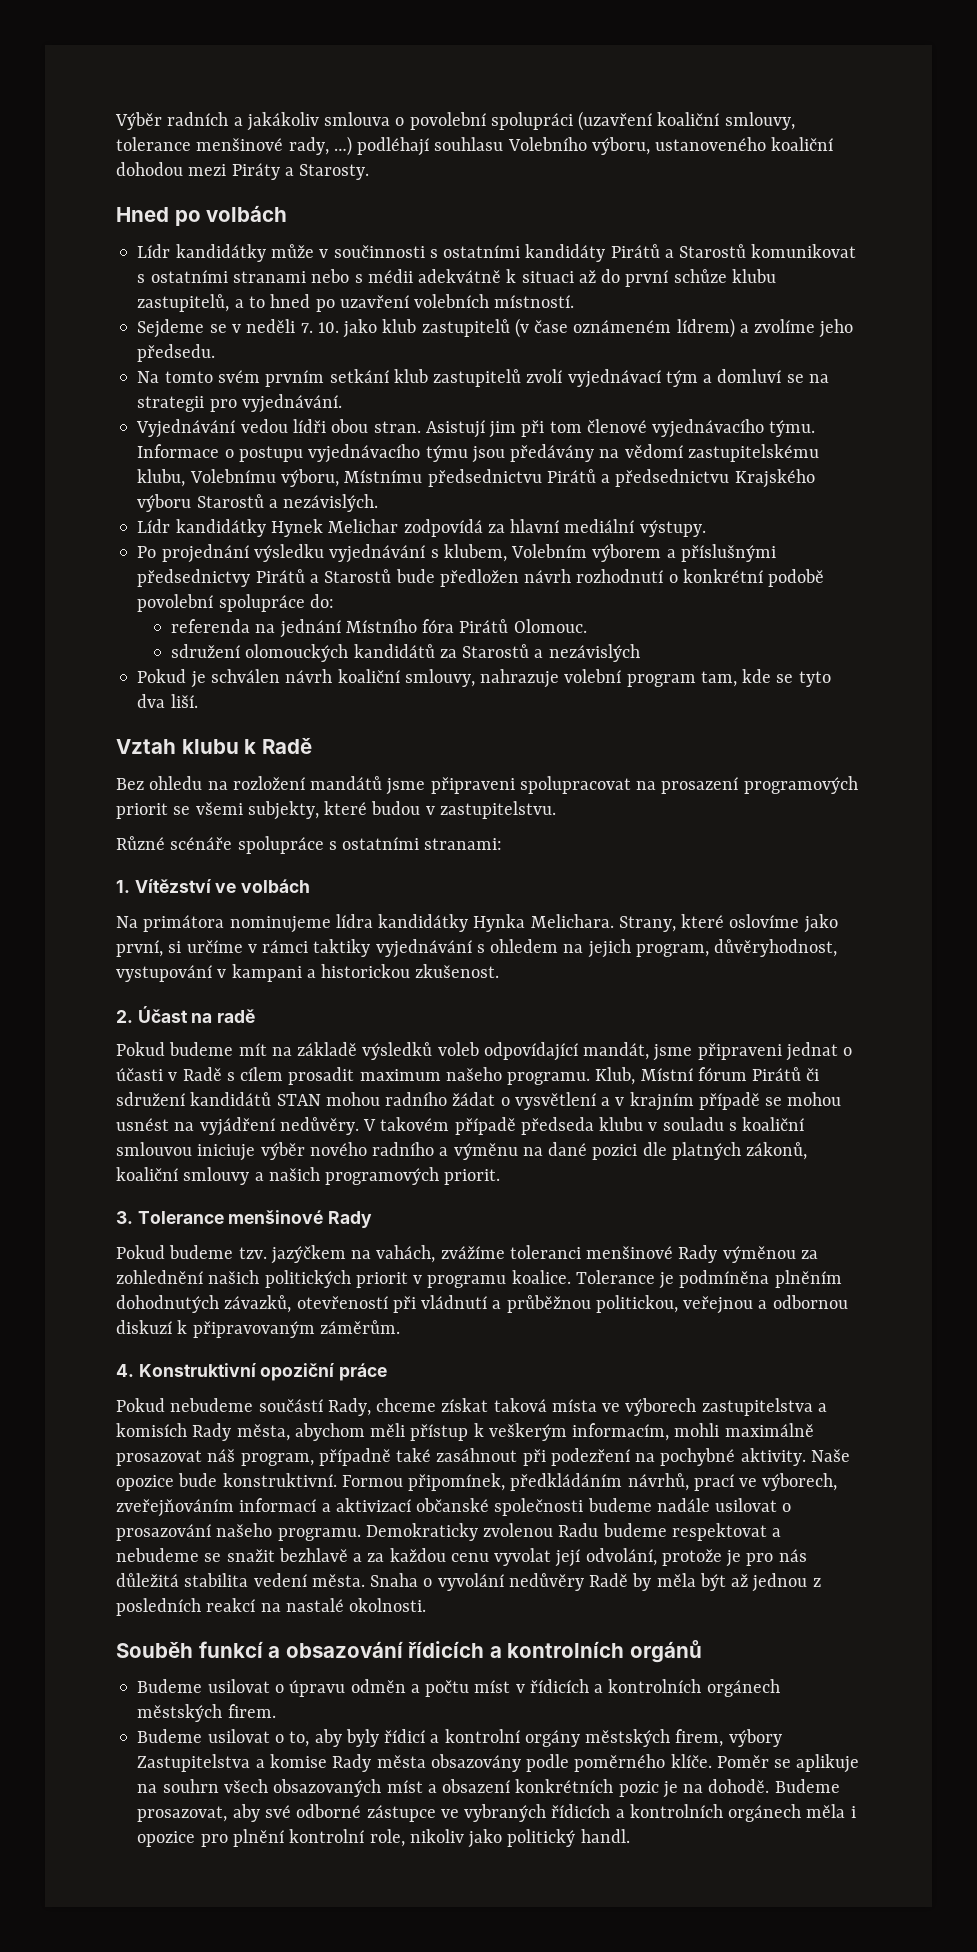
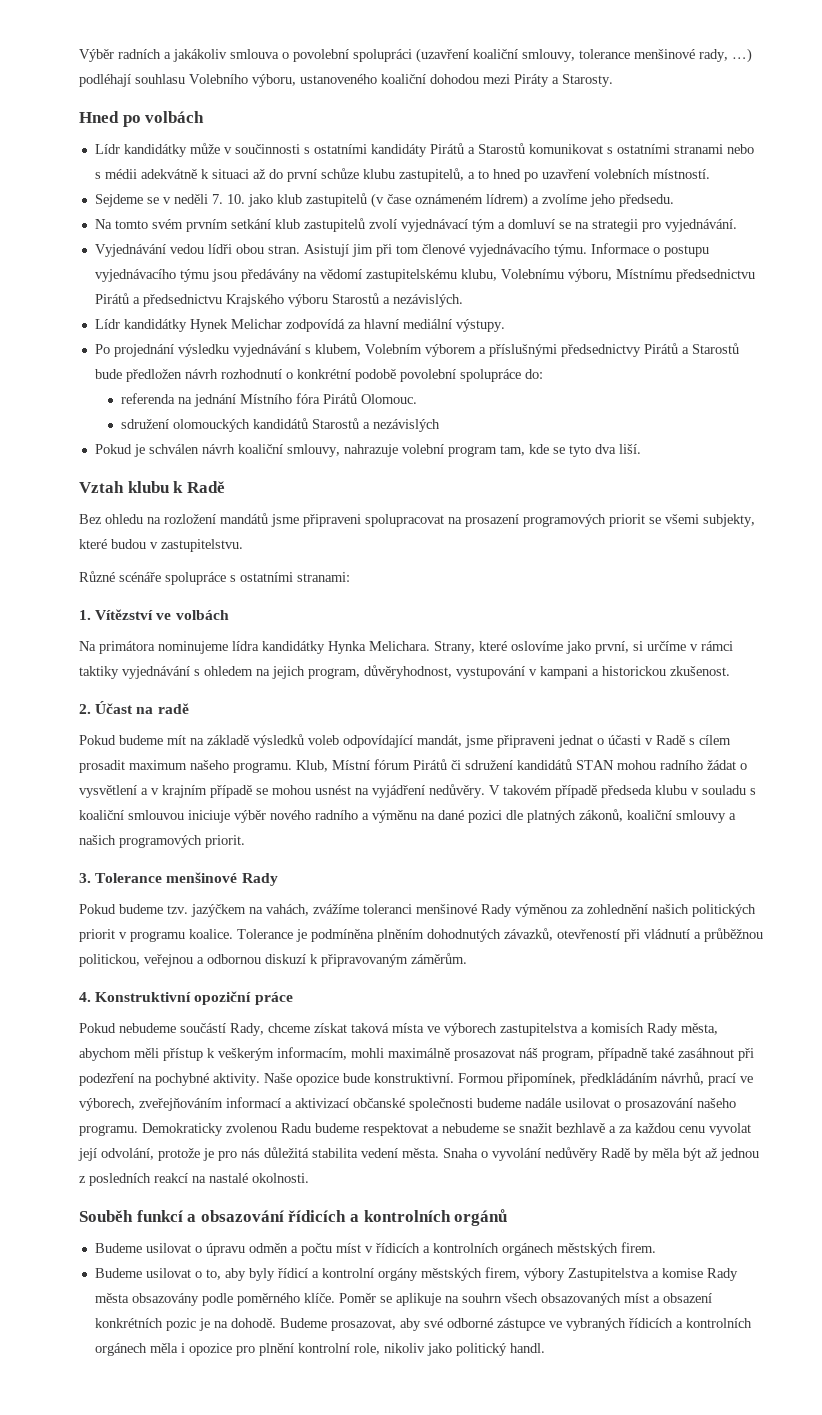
- sdružení olomouckých kandidátů za Starostů a nezávislých
+ sdružení olomouckých kandidátů Starostů a nezávislých

